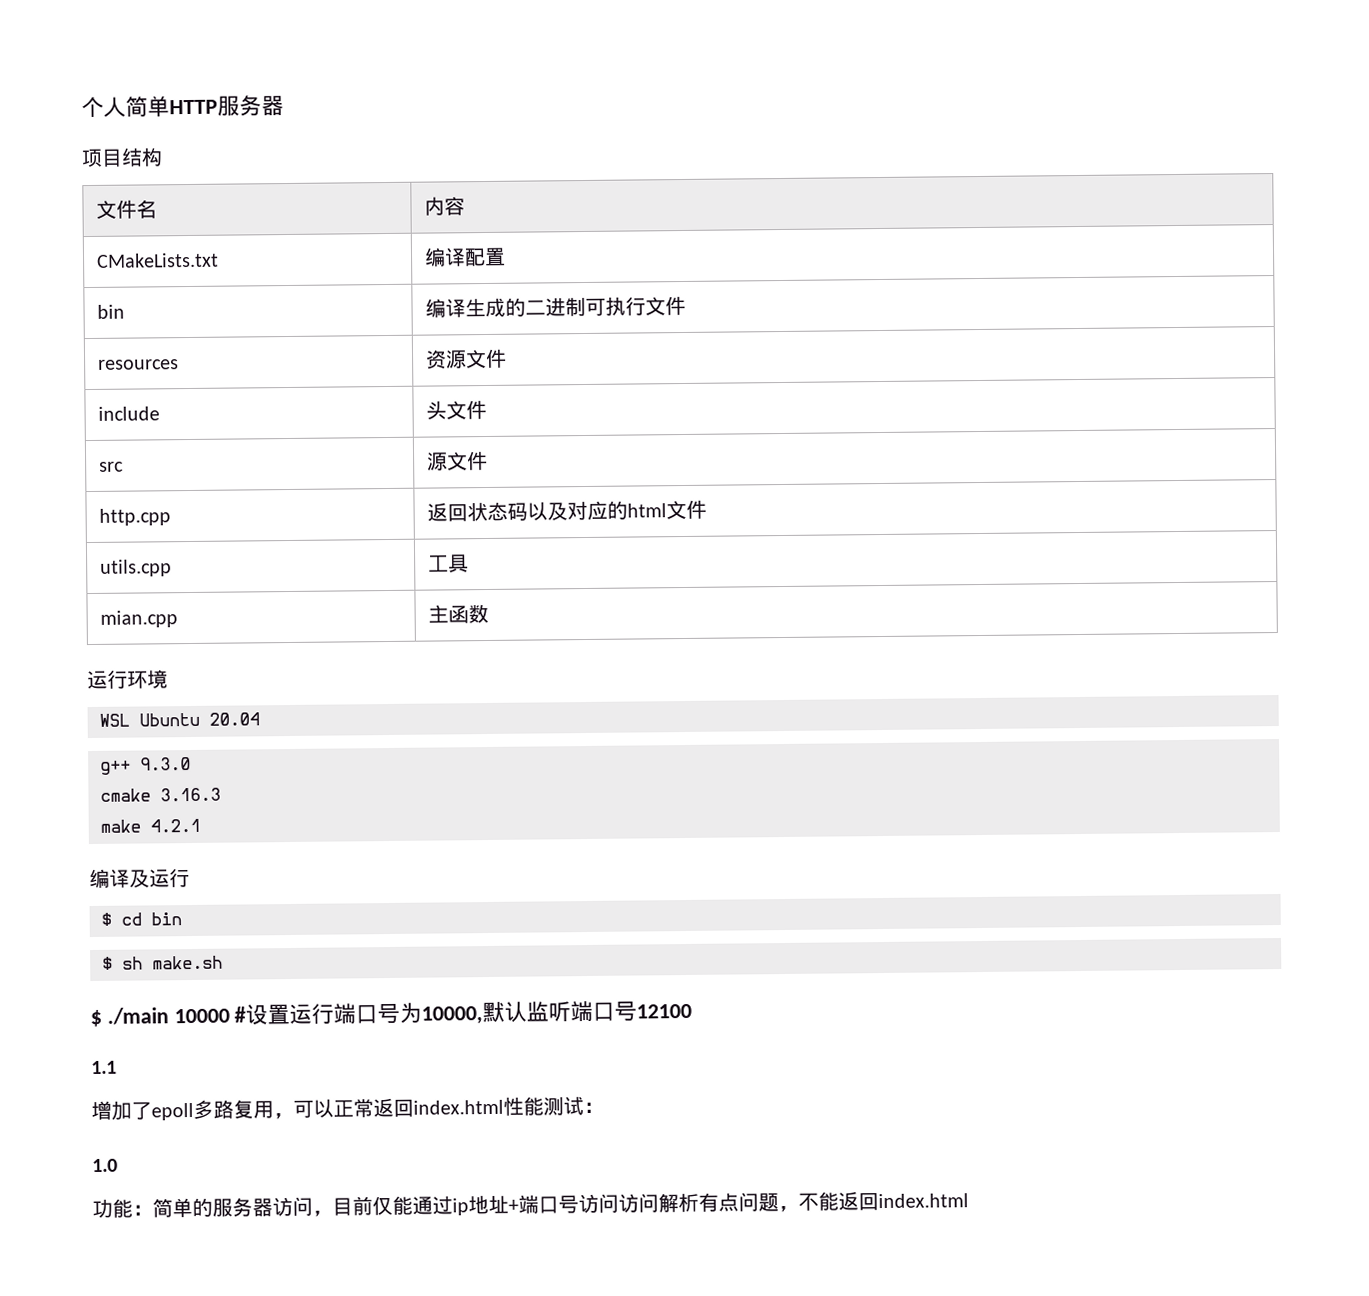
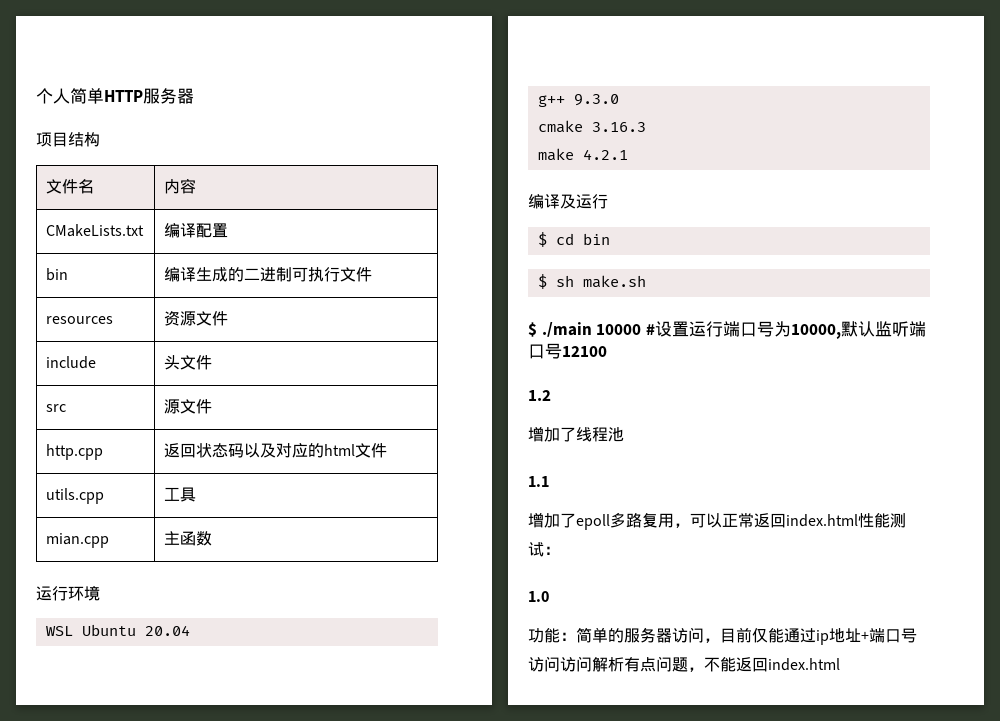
+ 1.2
+ 增加了线程池

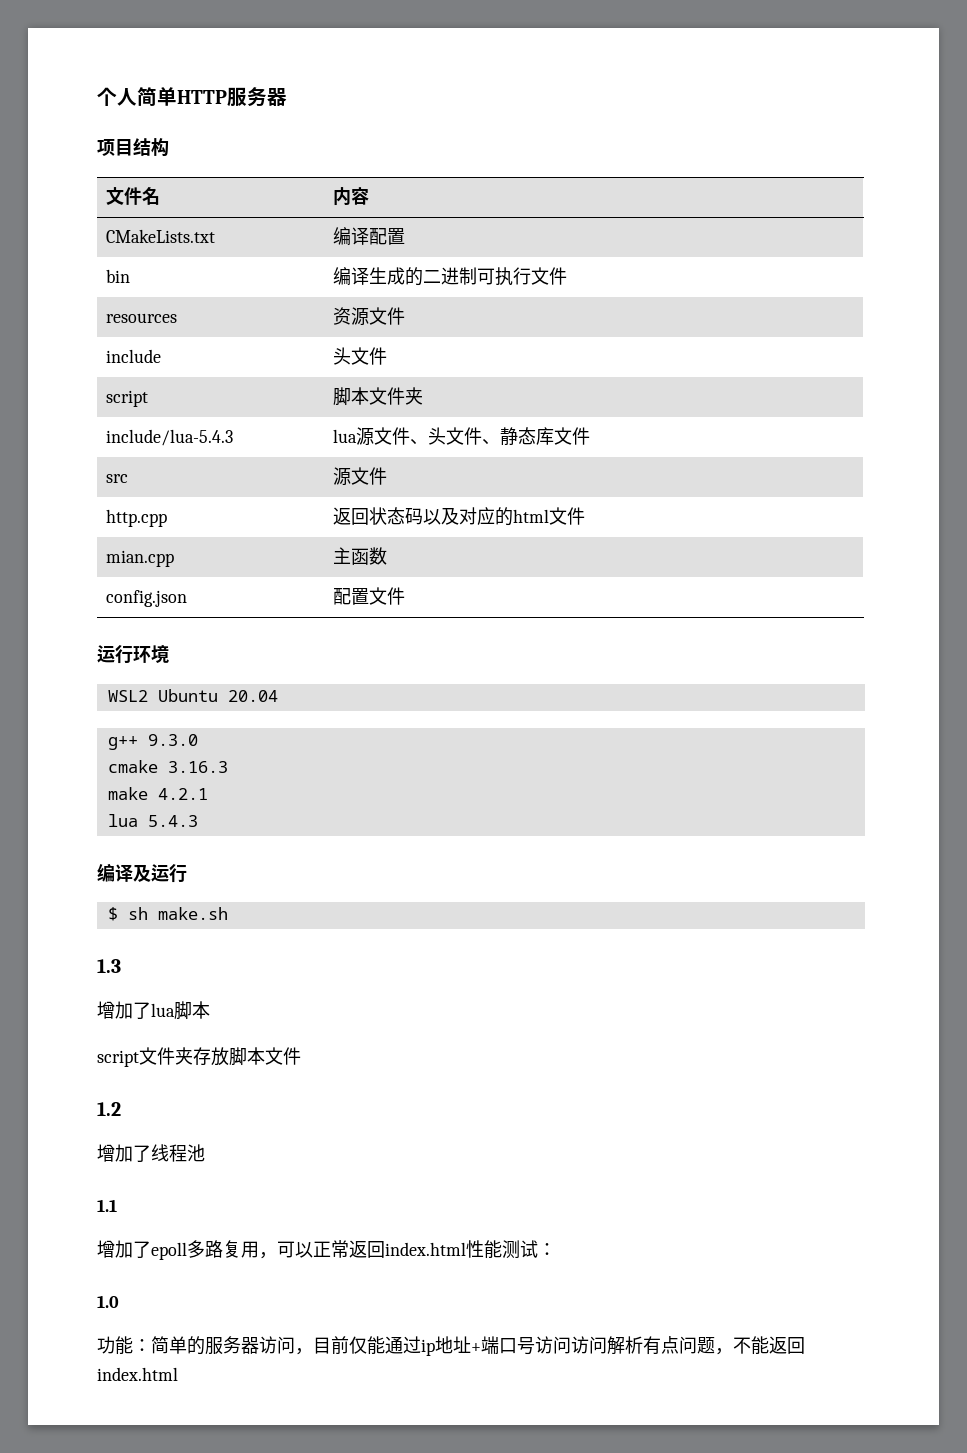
+ script | 脚本文件夹
+ include/lua-5.4.3 | lua源文件、头文件、静态库文件
- utils.cpp | 工具
+ config.json | 配置文件
- WSL Ubuntu 20.04
+ WSL2 Ubuntu 20.04
+ lua 5.4.3
- $ cd bin
- $ ./main 10000 #设置运行端口号为10000,默认监听端口号12100
+ 1.3
+ 增加了lua脚本
+ script文件夹存放脚本文件

